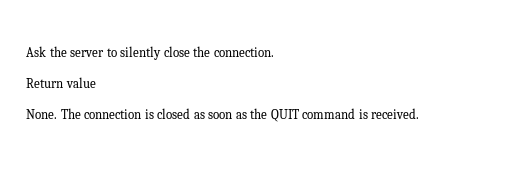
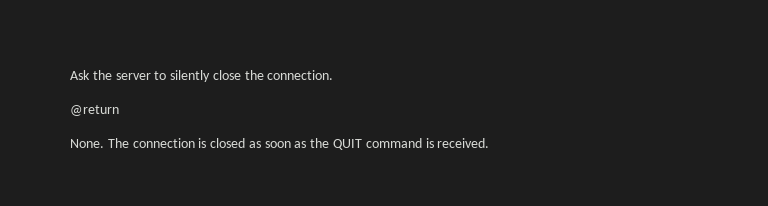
- Return value
+ @return

